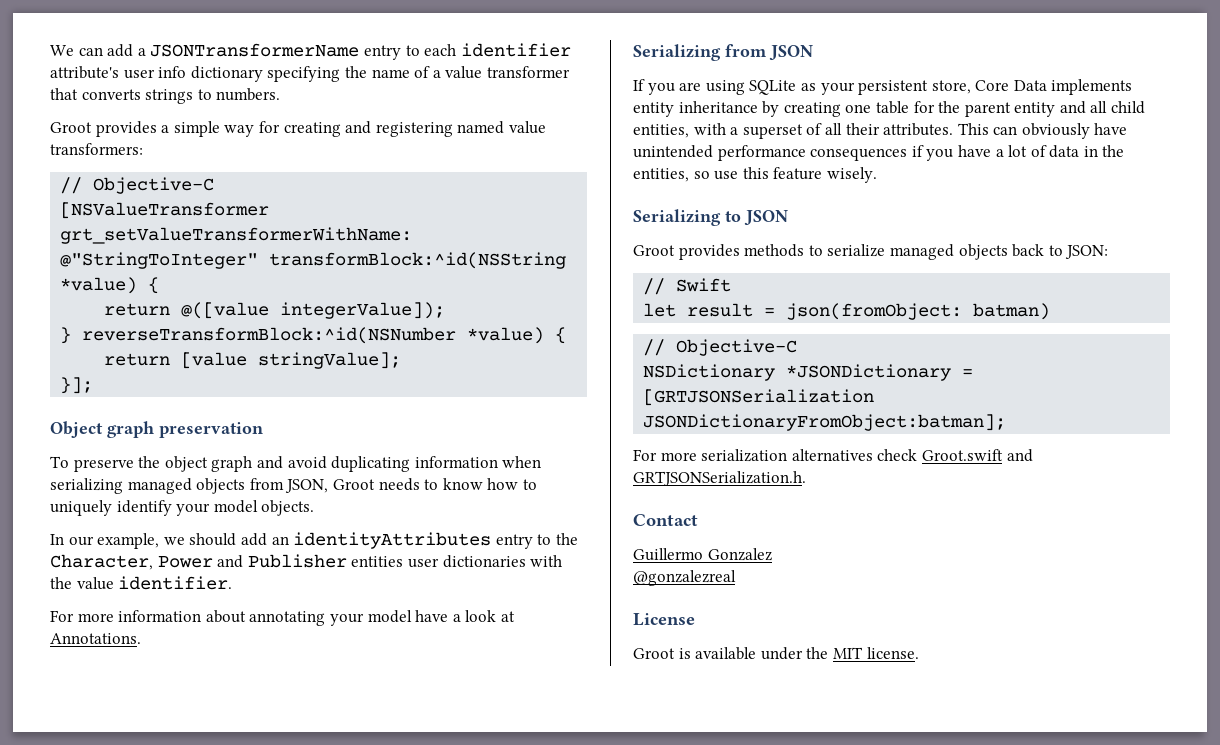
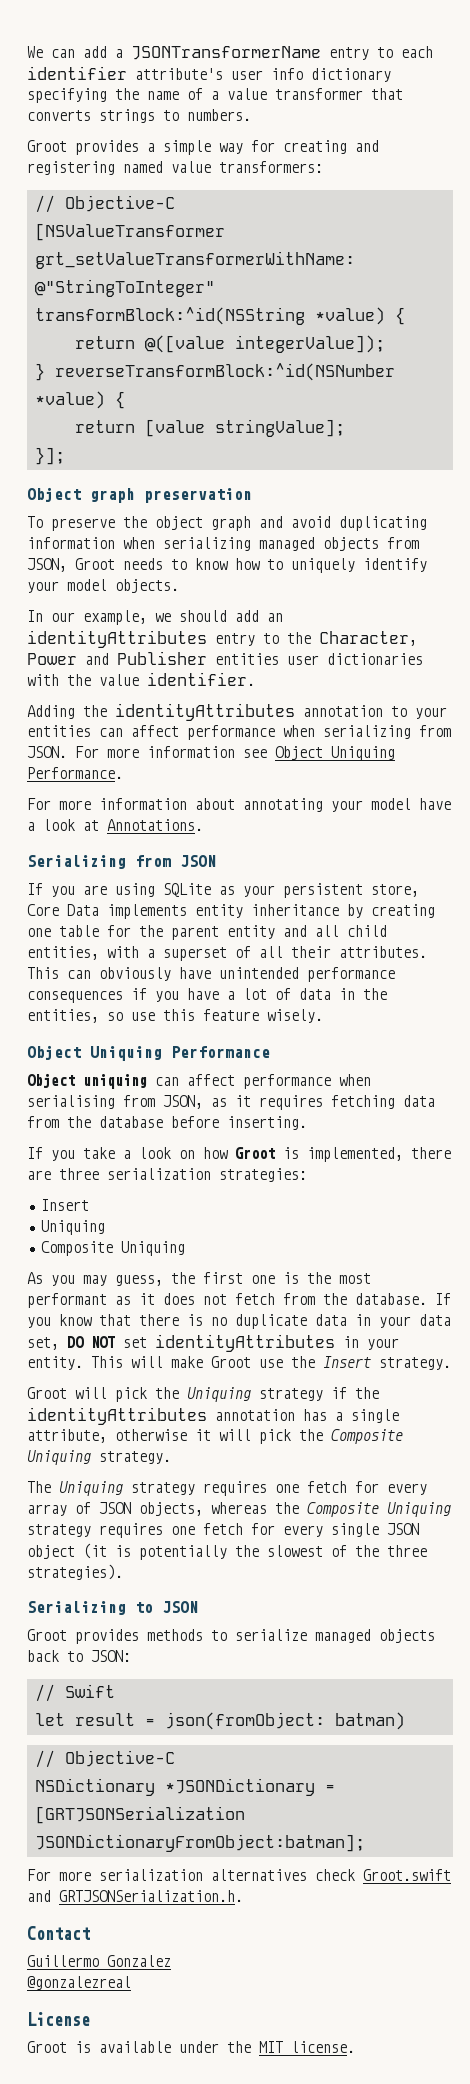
+ Adding the identityAttributes annotation to your entities can affect performance when serializing from JSON. For more information see Object Uniquing Performance.
+ Object Uniquing Performance
+ Object uniquing can affect performance when serialising from JSON, as it requires fetching data from the database before inserting.
+ If you take a look on how Groot is implemented, there are three serialization strategies:
+ Insert
+ Uniquing
+ Composite Uniquing
+ As you may guess, the first one is the most performant as it does not fetch from the database. If you know that there is no duplicate data in your data set, DO NOT set identityAttributes in your entity. This will make Groot use the Insert strategy.
+ Groot will pick the Uniquing strategy if the identityAttributes annotation has a single attribute, otherwise it will pick the Composite Uniquing strategy.
+ The Uniquing strategy requires one fetch for every array of JSON objects, whereas the Composite Uniquing strategy requires one fetch for every single JSON object (it is potentially the slowest of the three strategies).

